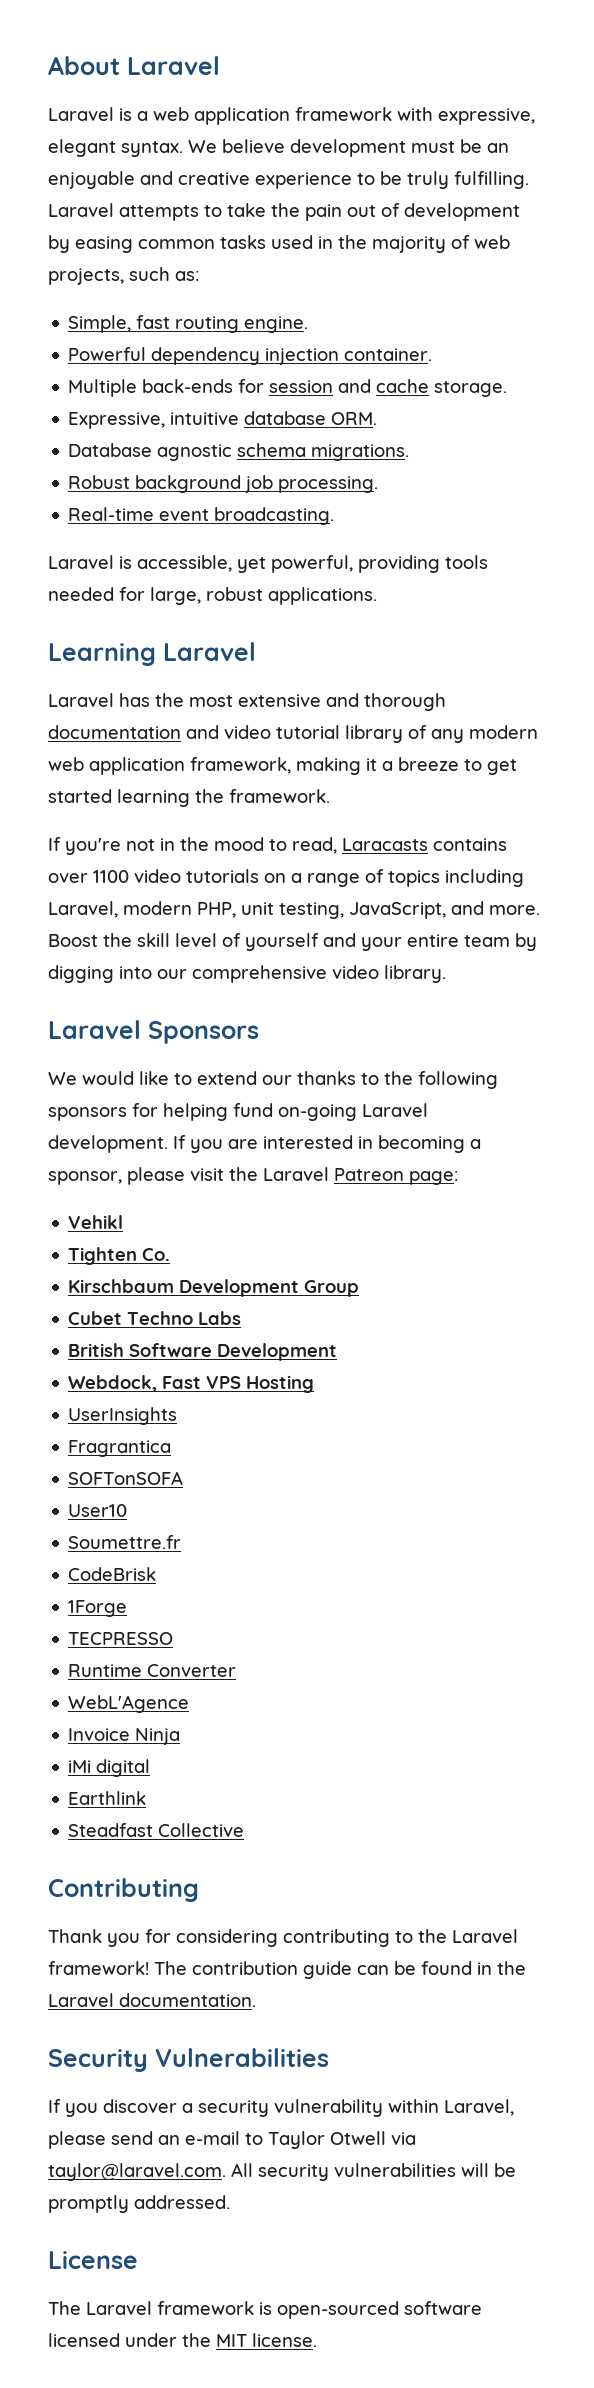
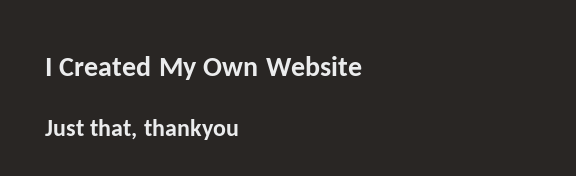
- About Laravel
- Laravel is a web application framework with expressive, elegant syntax. We believe development must be an enjoyable and creative experience to be truly fulfilling. Laravel attempts to take the pain out of development by easing common tasks used in the majority of web projects, such as:
- Simple, fast routing engine.
- Powerful dependency injection container.
- Multiple back-ends for session and cache storage.
- Expressive, intuitive database ORM.
- Database agnostic schema migrations.
- Robust background job processing.
- Real-time event broadcasting.
- Laravel is accessible, yet powerful, providing tools needed for large, robust applications.
- Learning Laravel
- Laravel has the most extensive and thorough documentation and video tutorial library of any modern web application framework, making it a breeze to get started learning the framework.
- If you're not in the mood to read, Laracasts contains over 1100 video tutorials on a range of topics including Laravel, modern PHP, unit testing, JavaScript, and more. Boost the skill level of yourself and your entire team by digging into our comprehensive video library.
- Laravel Sponsors
- We would like to extend our thanks to the following sponsors for helping fund on-going Laravel development. If you are interested in becoming a sponsor, please visit the Laravel Patreon page:
- Vehikl
- Tighten Co.
- Kirschbaum Development Group
- Cubet Techno Labs
- British Software Development
- Webdock, Fast VPS Hosting
- UserInsights
- Fragrantica
- SOFTonSOFA
- User10
- Soumettre.fr
- CodeBrisk
- 1Forge
- TECPRESSO
- Runtime Converter
- WebL'Agence
- Invoice Ninja
- iMi digital
- Earthlink
- Steadfast Collective
- Contributing
- Thank you for considering contributing to the Laravel framework! The contribution guide can be found in the Laravel documentation.
- Security Vulnerabilities
- If you discover a security vulnerability within Laravel, please send an e-mail to Taylor Otwell via taylor@laravel.com. All security vulnerabilities will be promptly addressed.
- License
- The Laravel framework is open-sourced software licensed under the MIT license.
+ I Created My Own Website
+ Just that, thankyou

